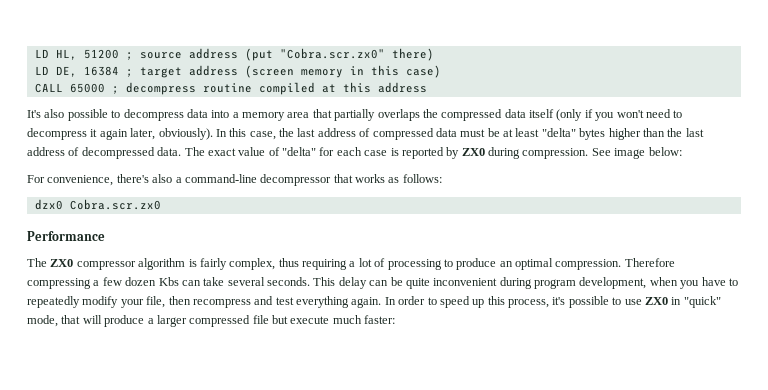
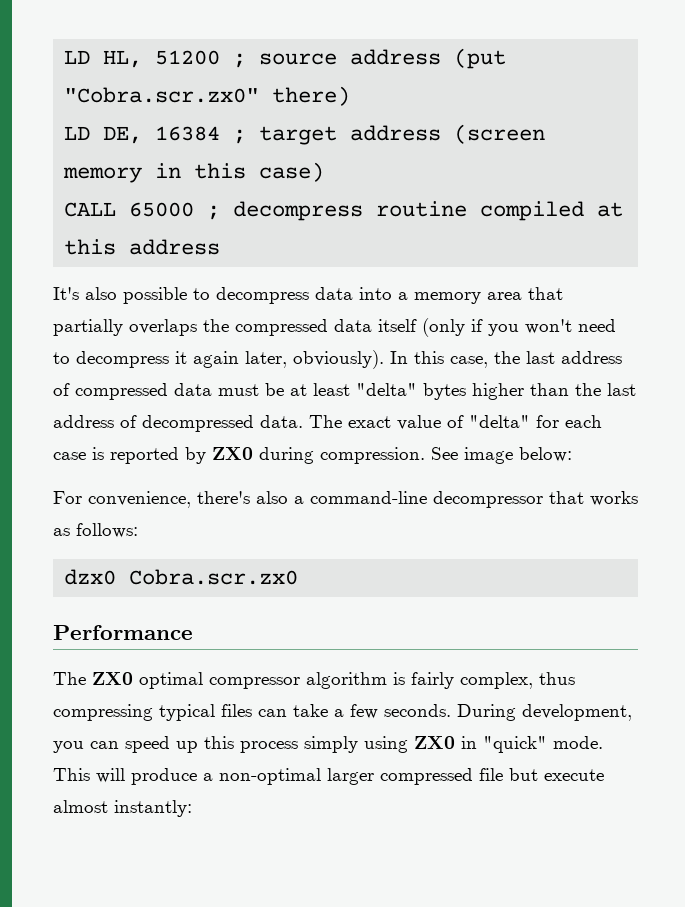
- The ZX0 compressor algorithm is fairly complex, thus requiring a lot of processing to produce an optimal compression. Therefore compressing a few dozen Kbs can take several seconds. This delay can be quite inconvenient during program development, when you have to repeatedly modify your file, then recompress and test everything again. In order to speed up this process, it's possible to use ZX0 in "quick" mode, that will produce a larger compressed file but execute much faster:
+ The ZX0 optimal compressor algorithm is fairly complex, thus compressing typical files can take a few seconds. During development, you can speed up this process simply using ZX0 in "quick" mode. This will produce a non-optimal larger compressed file but execute almost instantly:

